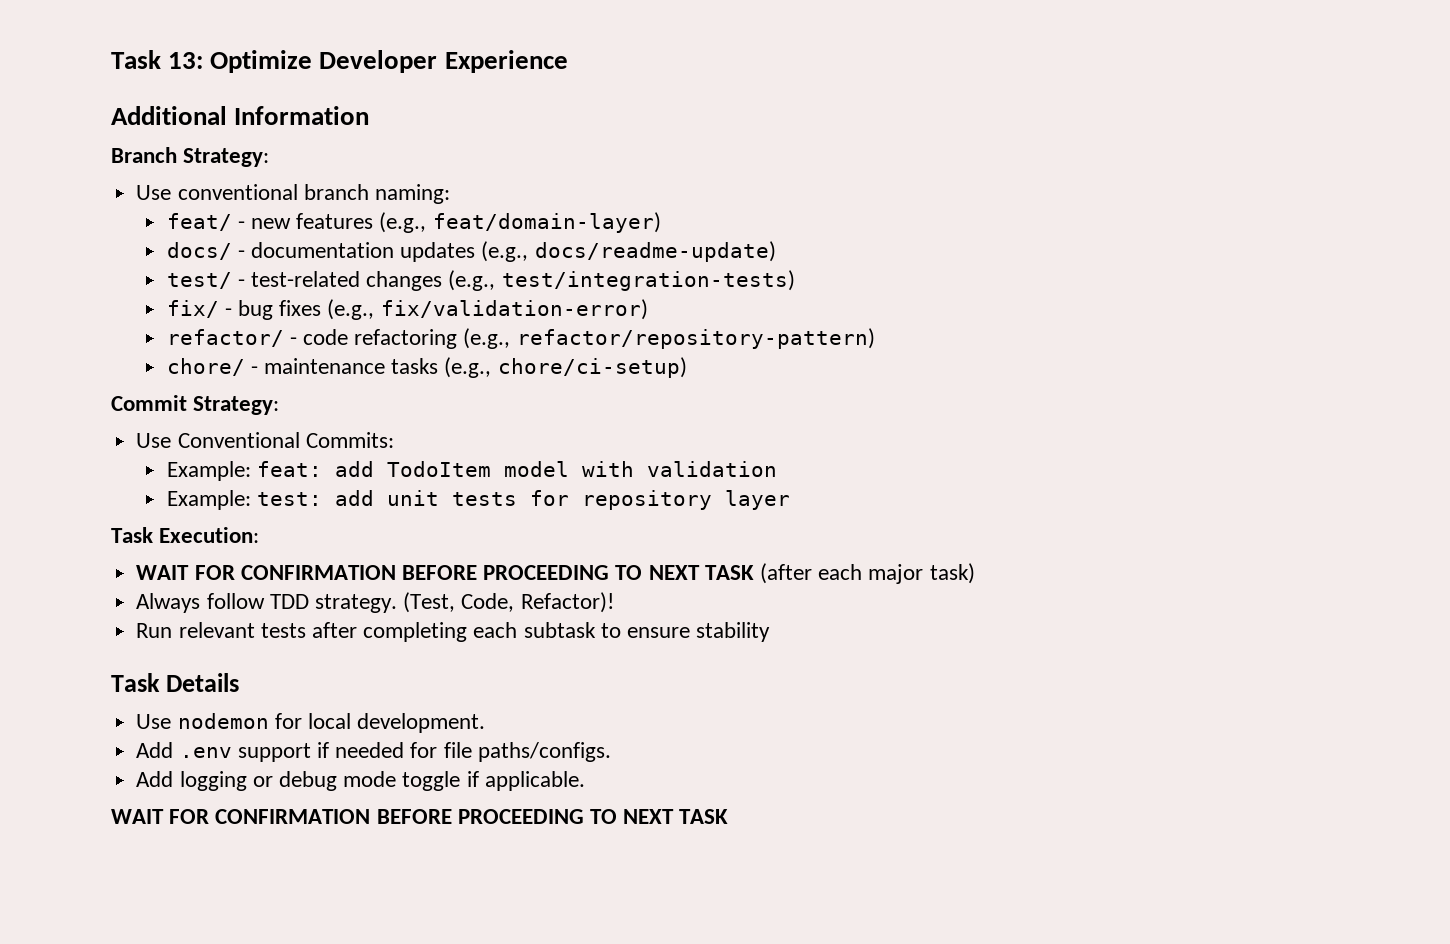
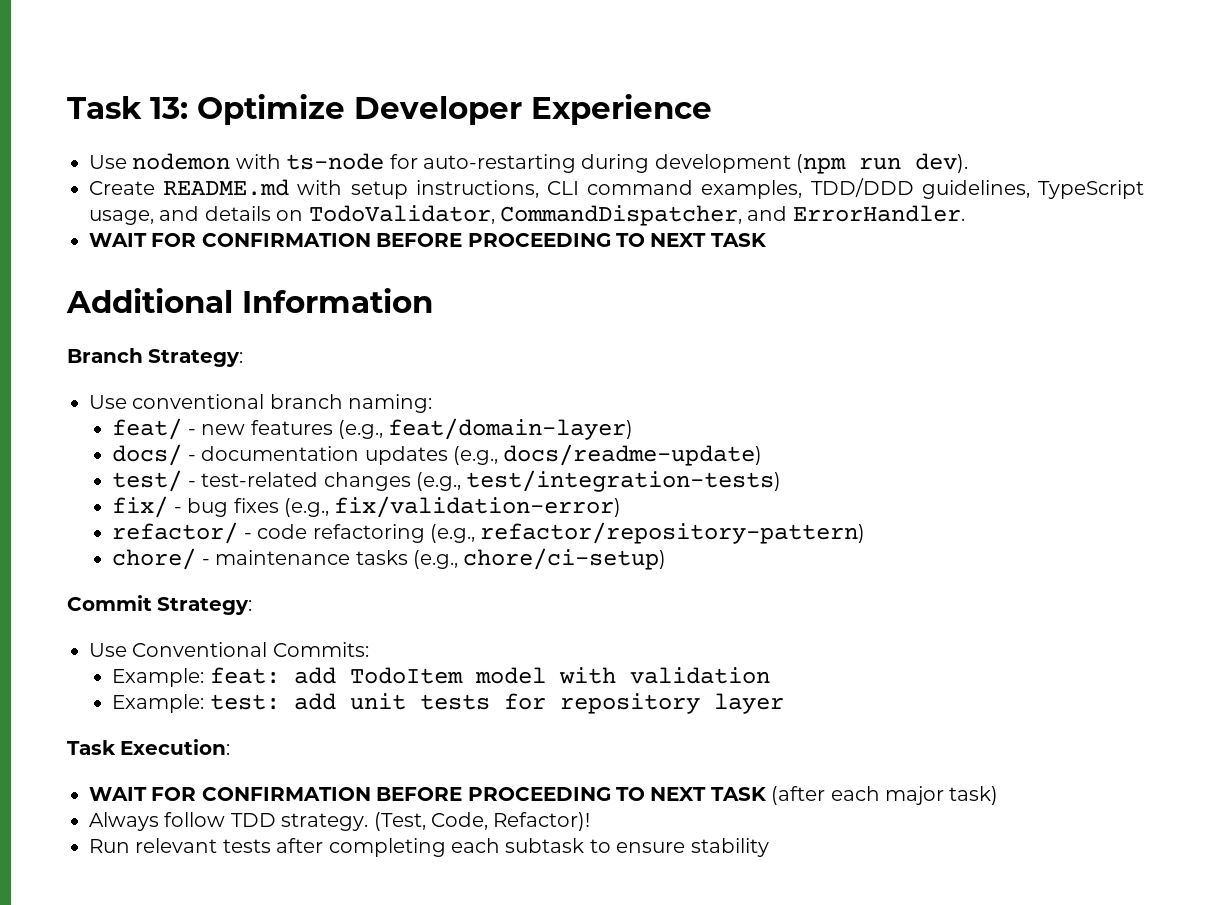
+ Use nodemon with ts-node for auto-restarting during development (npm run dev).
+ Create README.md with setup instructions, CLI command examples, TDD/DDD guidelines, TypeScript usage, and details on TodoValidator, CommandDispatcher, and ErrorHandler.
+ WAIT FOR CONFIRMATION BEFORE PROCEEDING TO NEXT TASK
- Task Details
- Use nodemon for local development.
- Add .env support if needed for file paths/configs.
- Add logging or debug mode toggle if applicable.
- WAIT FOR CONFIRMATION BEFORE PROCEEDING TO NEXT TASK

